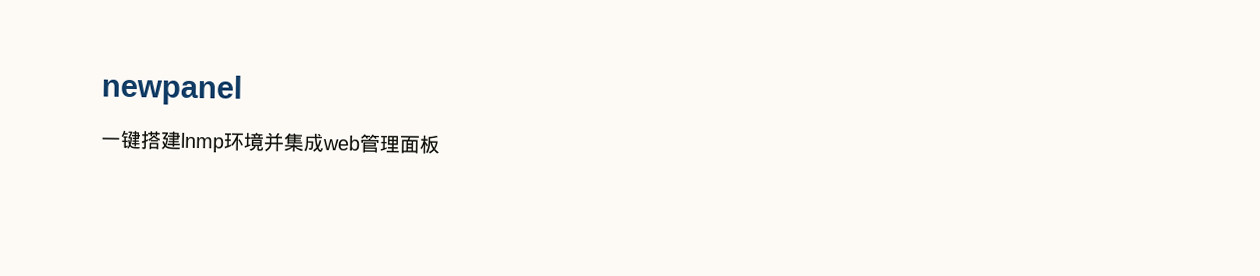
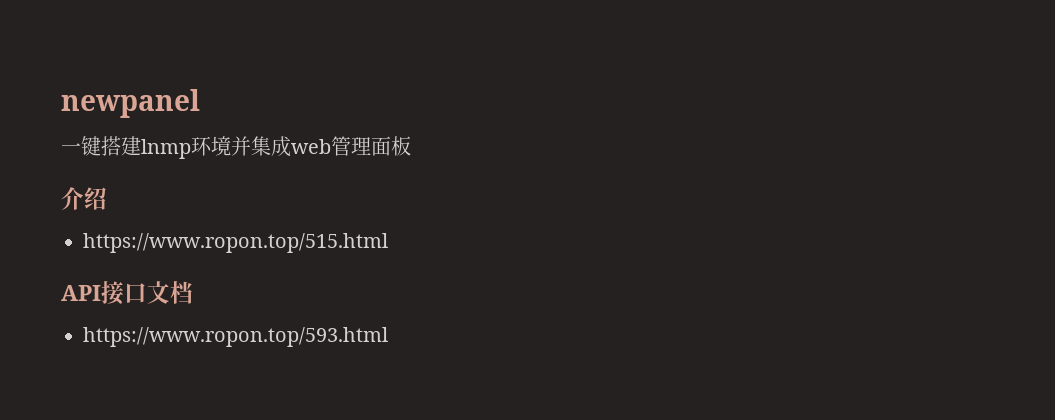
+ 介绍
+ https://www.ropon.top/515.html
+ API接口文档
+ https://www.ropon.top/593.html

